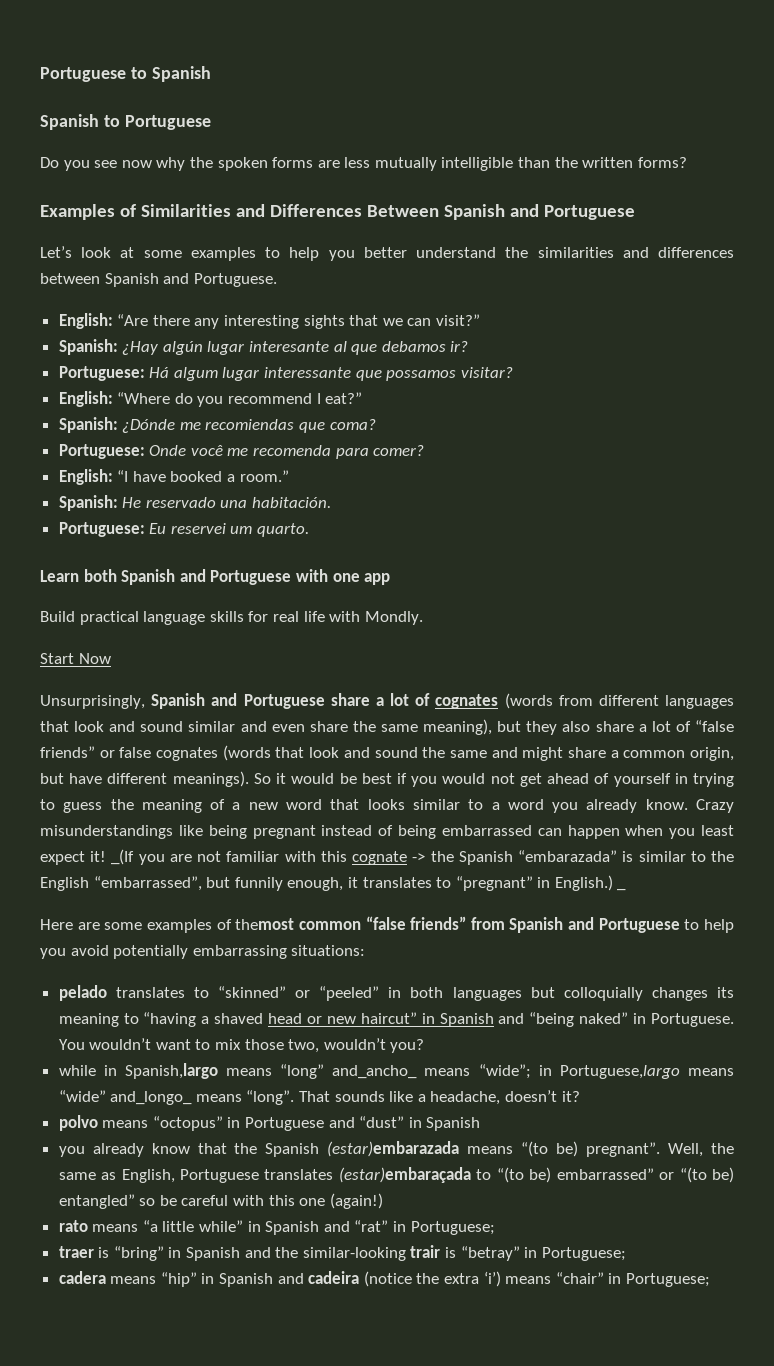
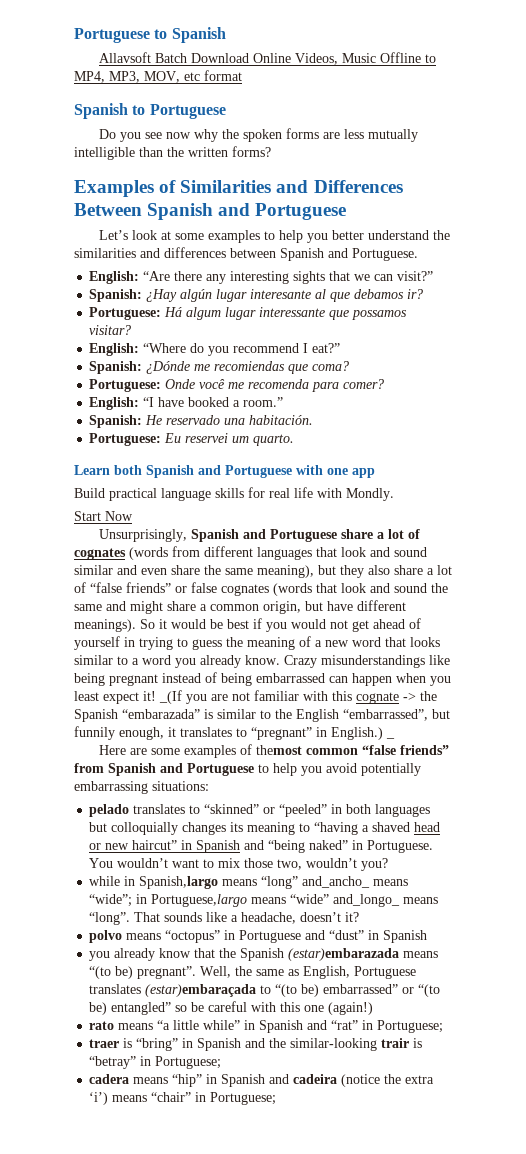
+ Allavsoft Batch Download Online Videos, Music Offline to MP4, MP3, MOV, etc format

